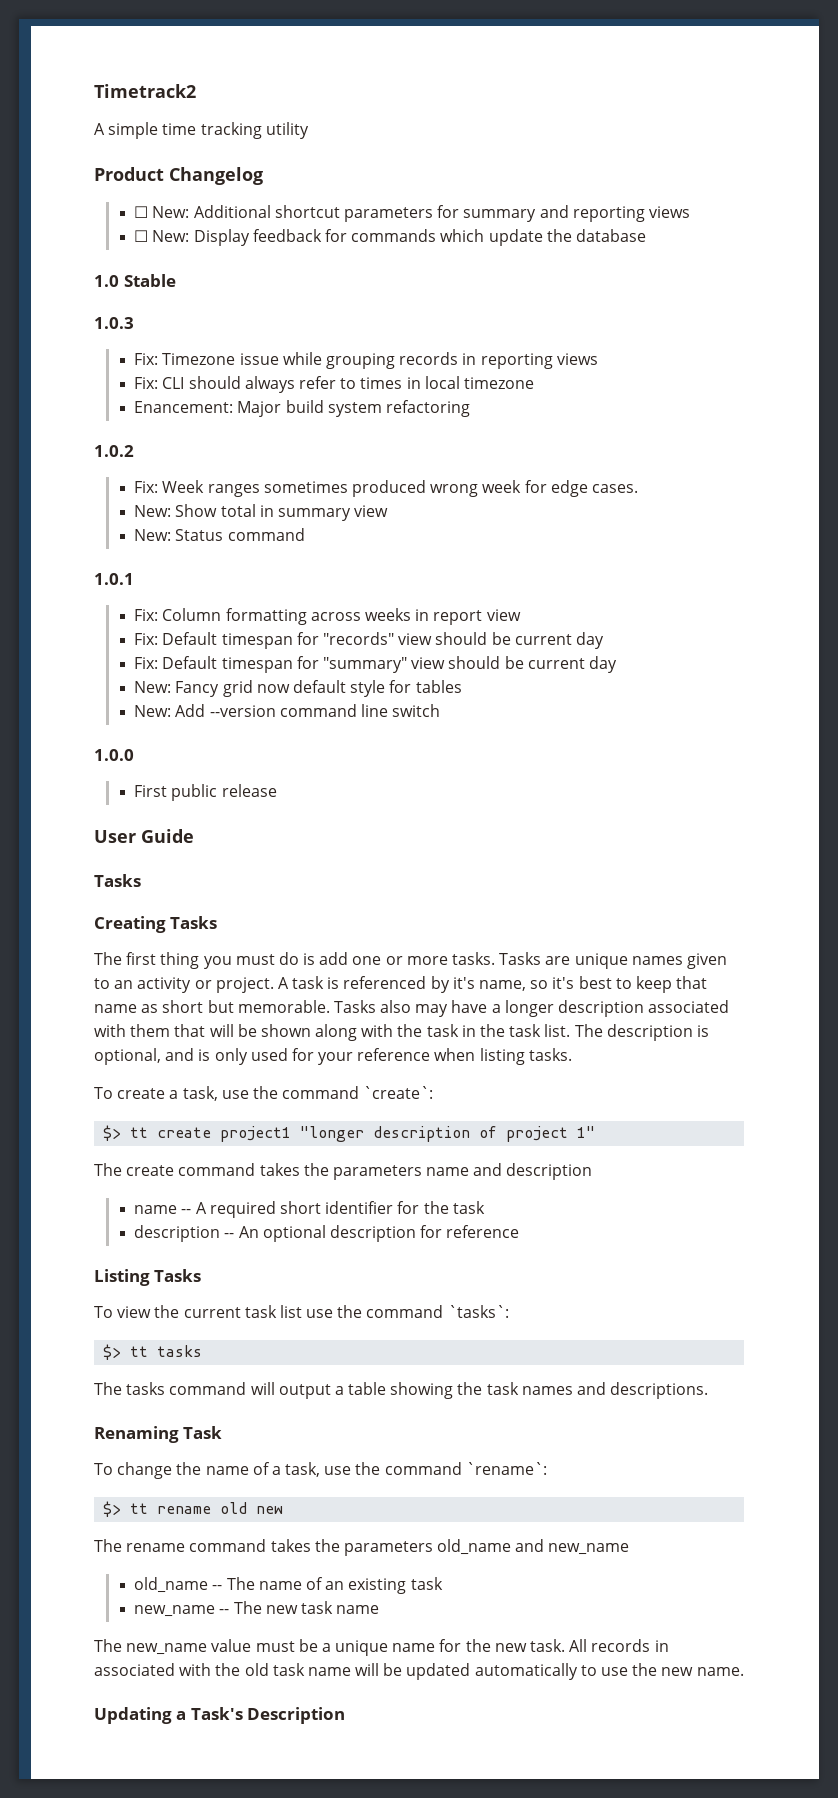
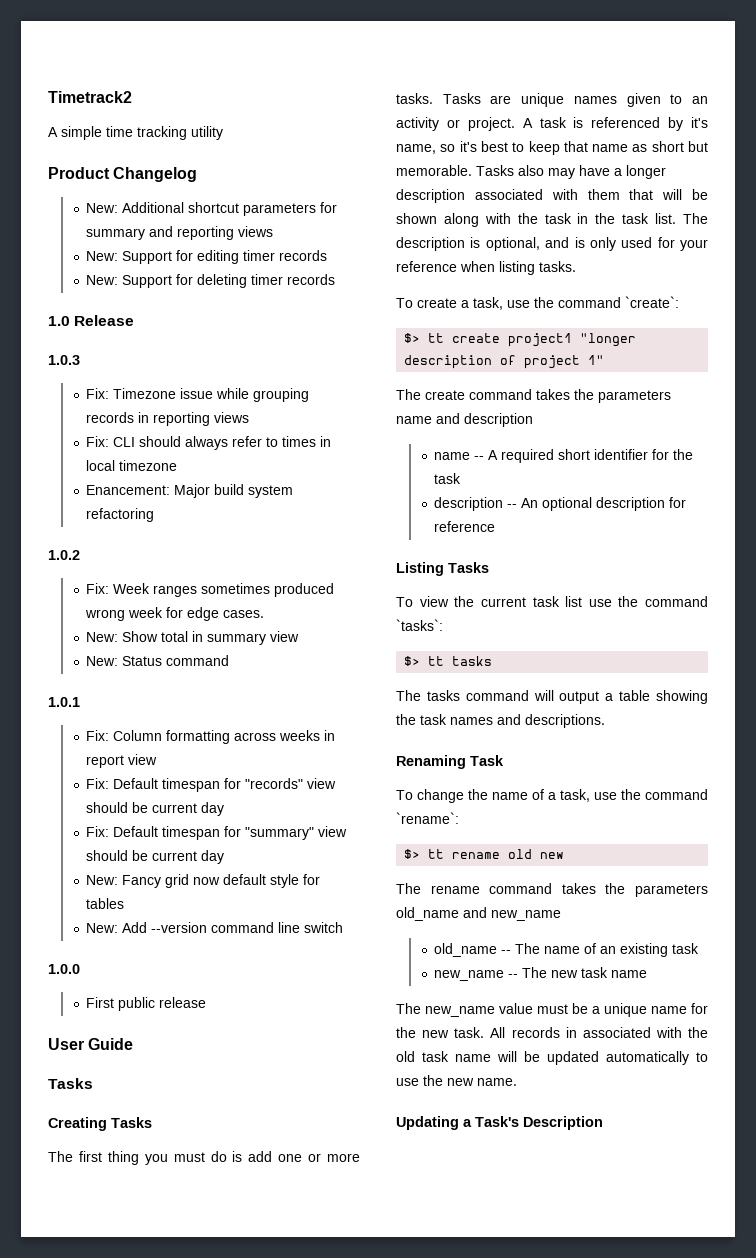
- ☐ New: Additional shortcut parameters for summary and reporting views
+ New: Additional shortcut parameters for summary and reporting views
- ☐ New: Display feedback for commands which update the database
+ New: Support for editing timer records
+ New: Support for deleting timer records
- 1.0 Stable
+ 1.0 Release

